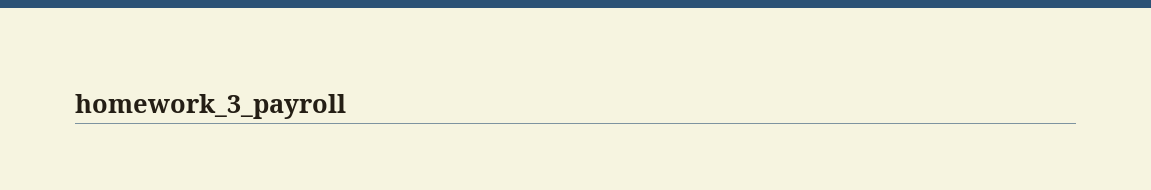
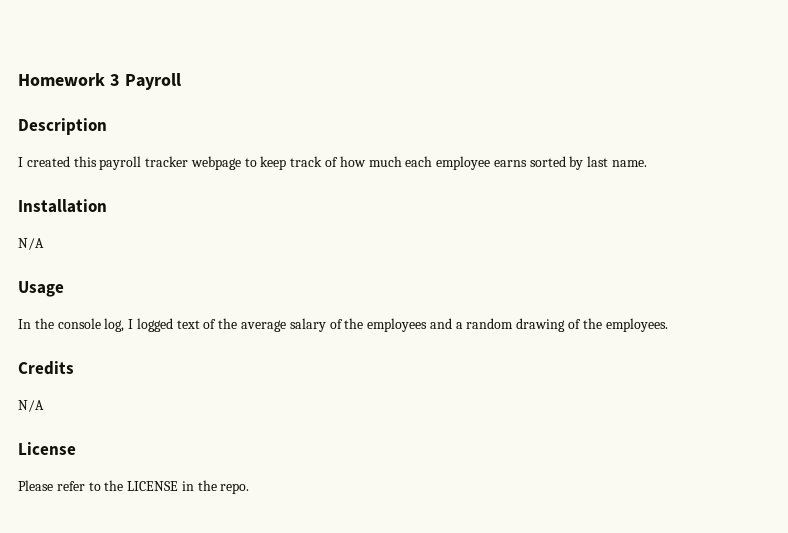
- homework_3_payroll
+ Homework 3 Payroll
+ Description
+ I created this payroll tracker webpage to keep track of how much each employee earns sorted by last name.
+ Installation
+ N/A
+ Usage
+ In the console log, I logged text of the average salary of the employees and a random drawing of the employees.
+ Credits
+ N/A
+ License
+ Please refer to the LICENSE in the repo.

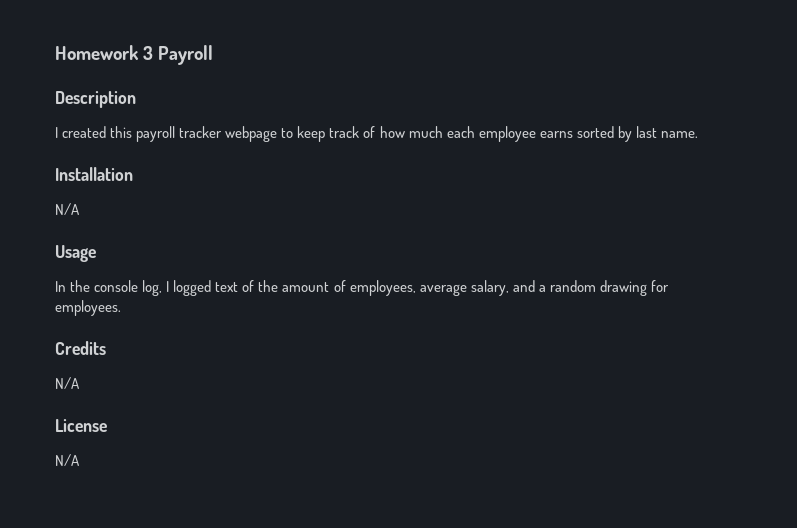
- In the console log, I logged text of the average salary of the employees and a random drawing of the employees.
+ In the console log, I logged text of the amount of employees, average salary, and a random drawing for employees.
  License
- Please refer to the LICENSE in the repo.
+ N/A

